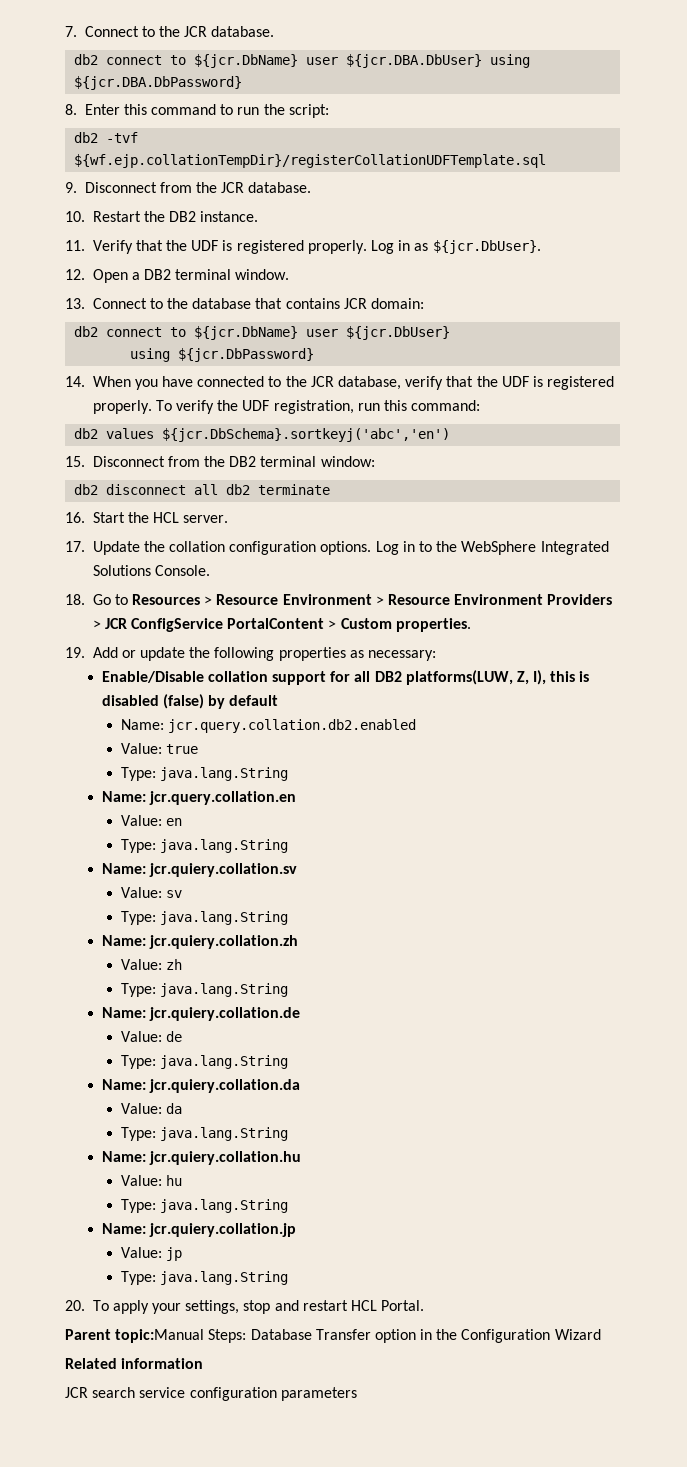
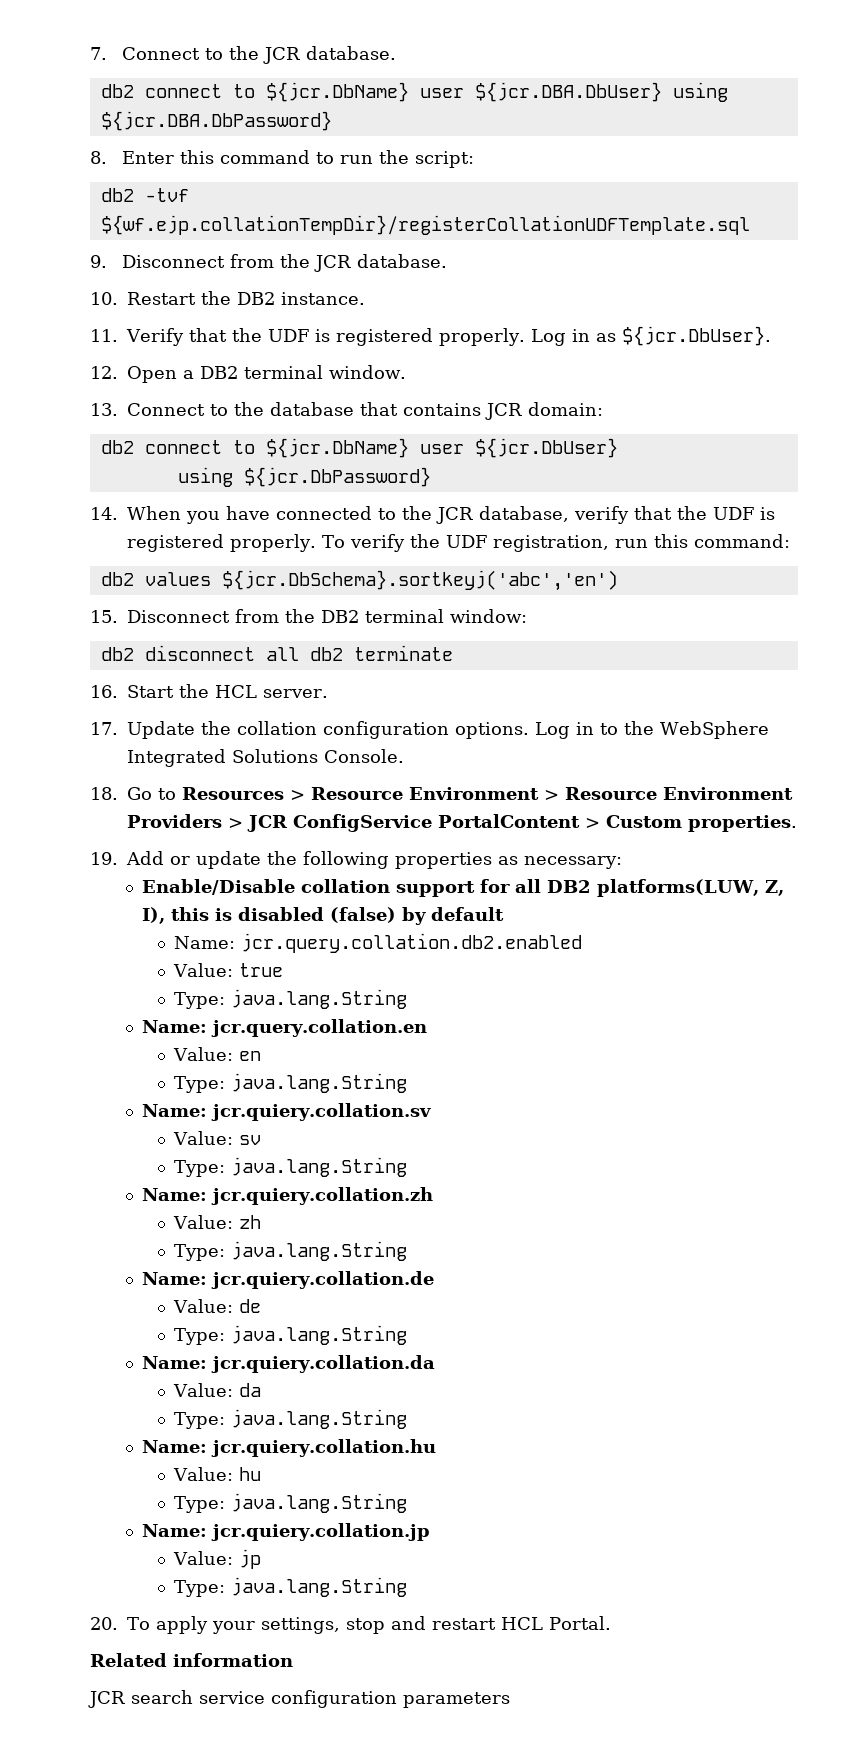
- Parent topic:Manual Steps: Database Transfer option in the Configuration Wizard

